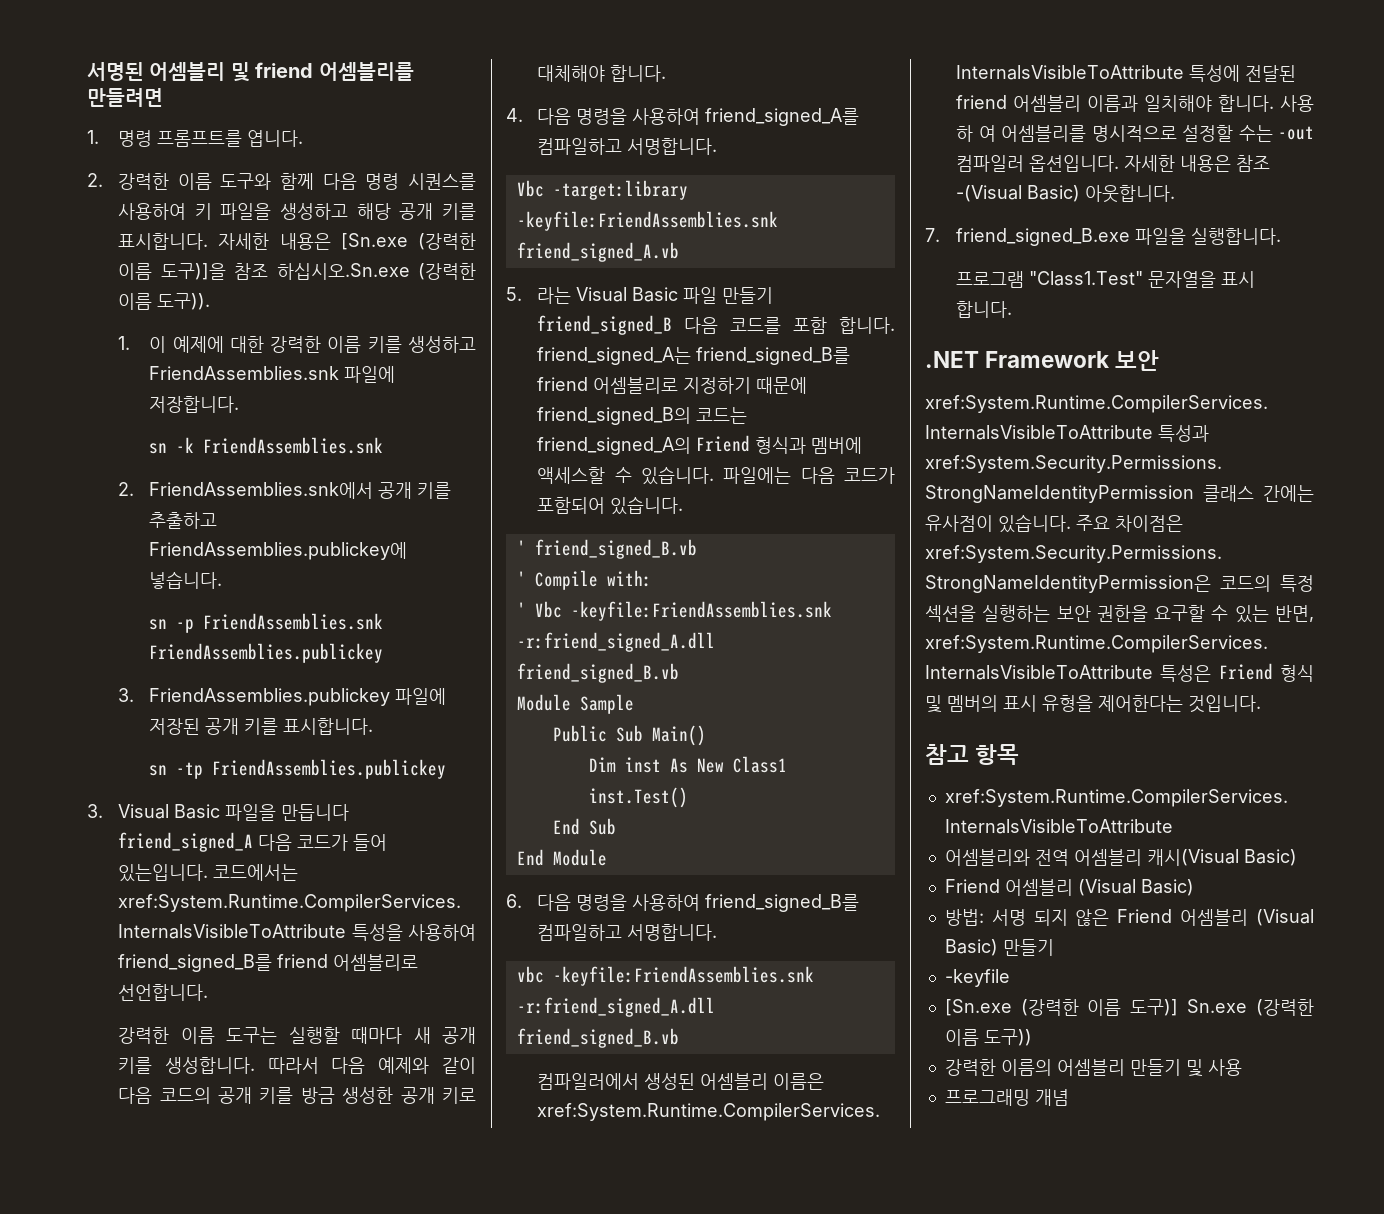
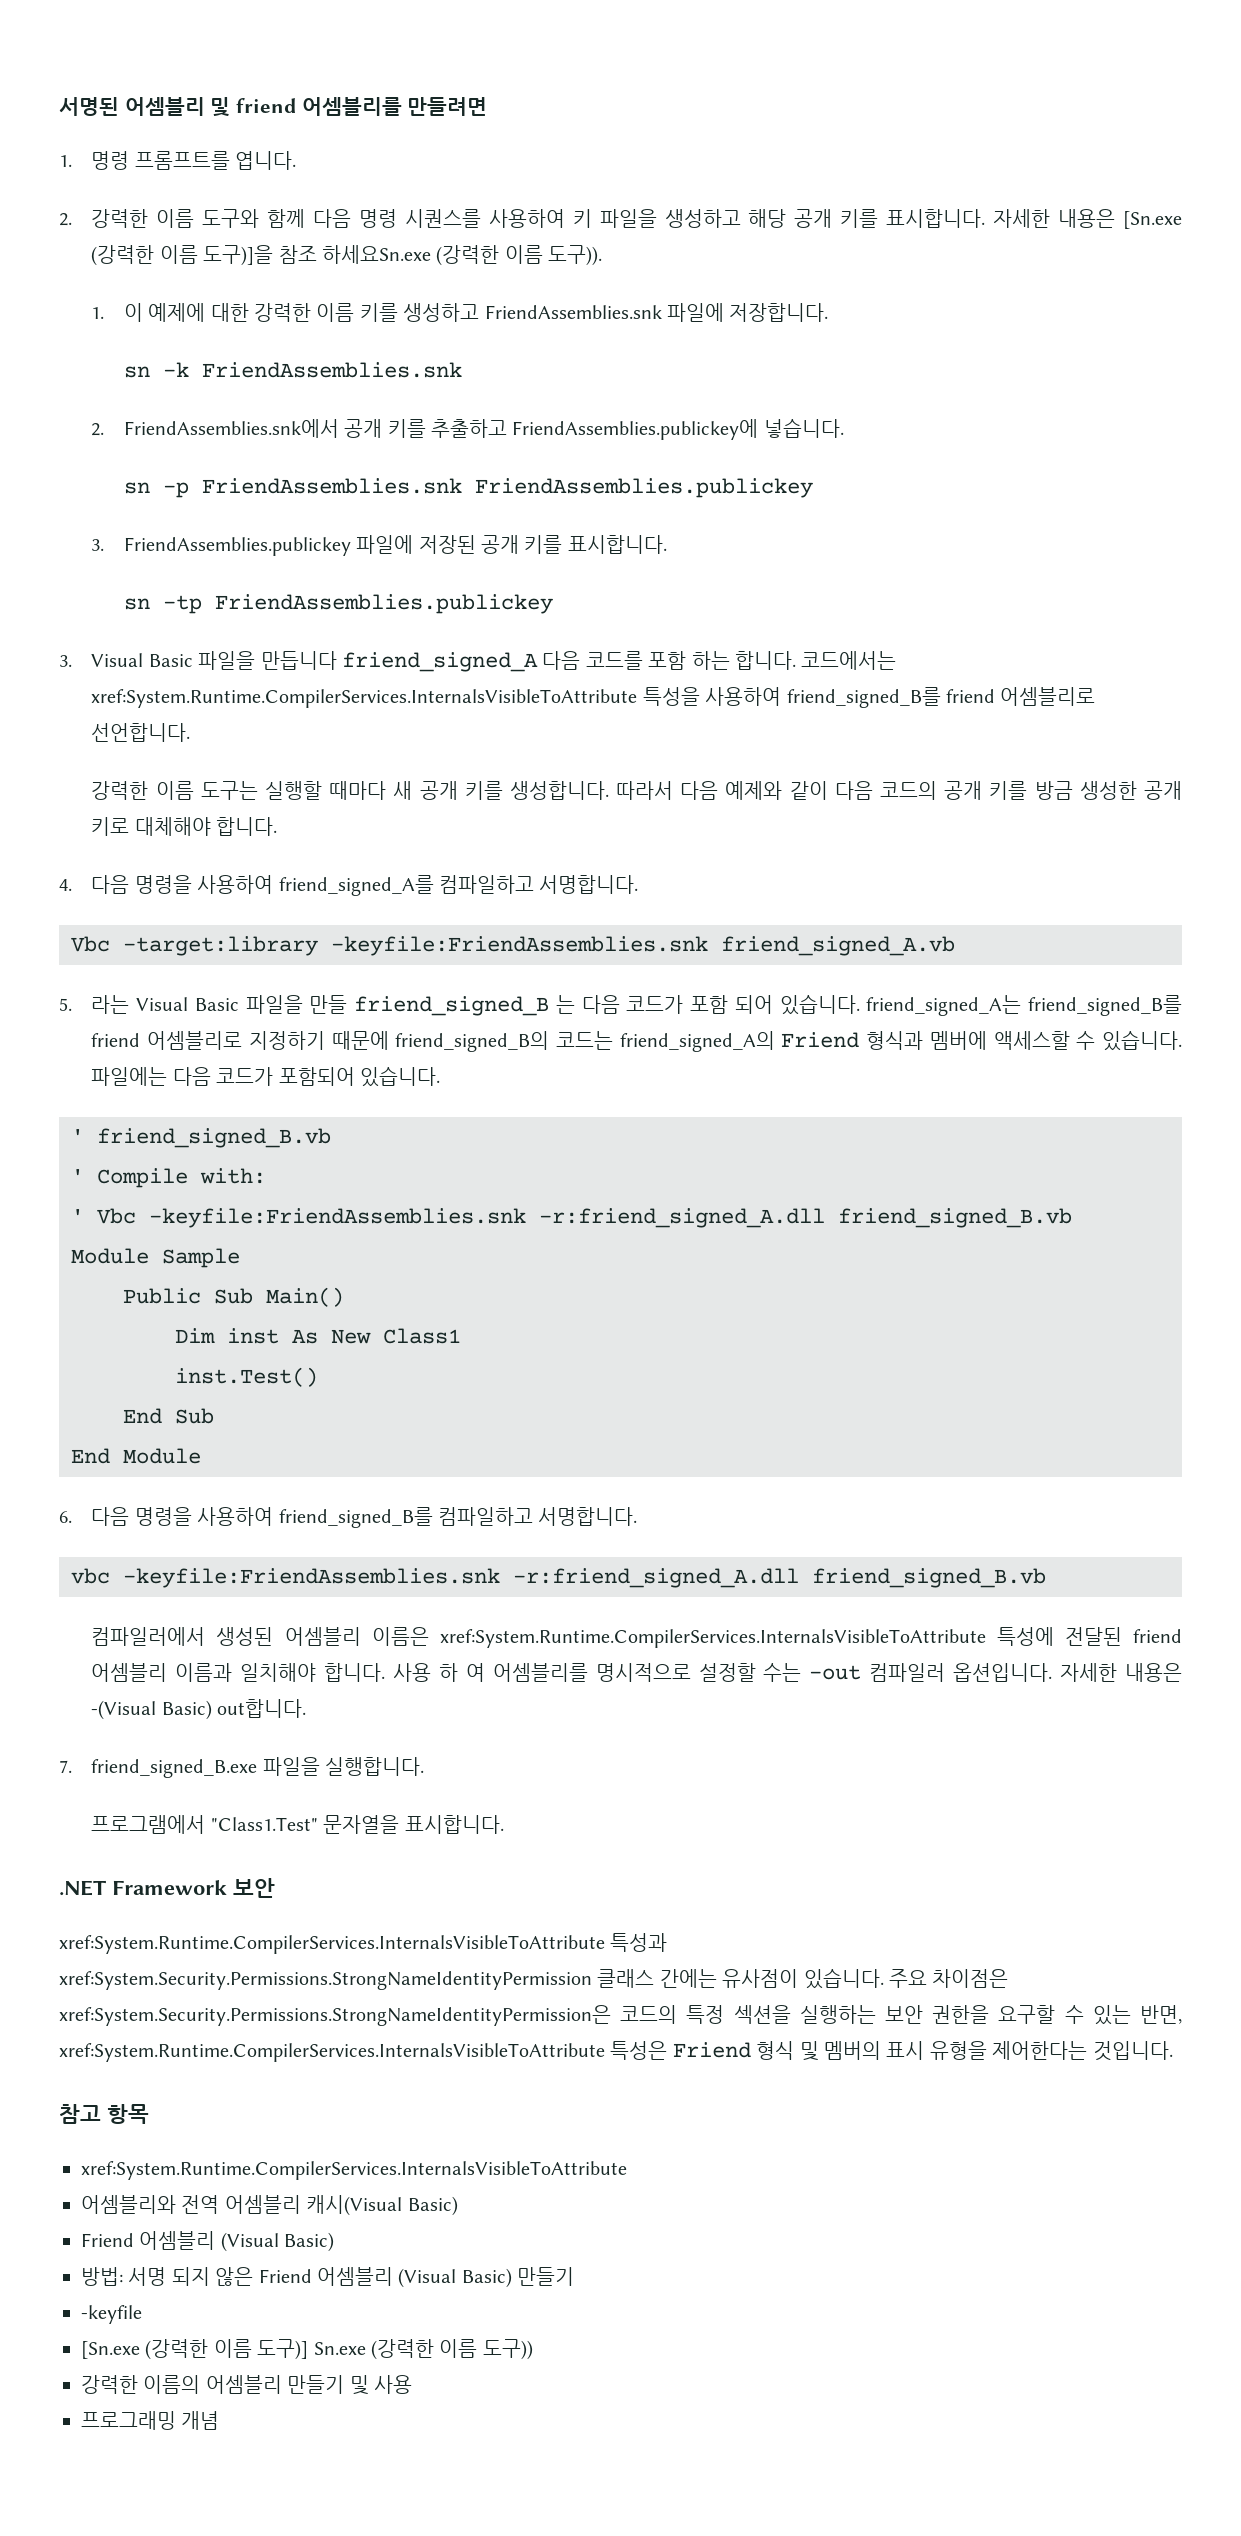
- 자세한 내용은 [Sn.exe (강력한 이름 도구)]을 참조 하십시오.Sn.exe (강력한 이름 도구)).
+ 자세한 내용은 [Sn.exe (강력한 이름 도구)]을 참조 하세요Sn.exe (강력한 이름 도구)).
- 3. Visual Basic 파일을 만듭니다 friend_signed_A 다음 코드가 들어 있는입니다.
+ 3. Visual Basic 파일을 만듭니다 friend_signed_A 다음 코드를 포함 하는 합니다.
- 5. 라는 Visual Basic 파일 만들기 friend_signed_B 다음 코드를 포함 합니다. friend_signed_A는 friend_signed_B를 friend 어셈블리로 지정하기 때문에 friend_signed_B의 코드는 friend_signed_A의 Friend 형식과 멤버에 액세스할 수 있습니다.
+ 5. 라는 Visual Basic 파일을 만들 friend_signed_B 는 다음 코드가 포함 되어 있습니다. friend_signed_A는 friend_signed_B를 friend 어셈블리로 지정하기 때문에 friend_signed_B의 코드는 friend_signed_A의 Friend 형식과 멤버에 액세스할 수 있습니다.
- 자세한 내용은 참조 -(Visual Basic) 아웃합니다.
+ 자세한 내용은 -(Visual Basic) out합니다.
- 프로그램 "Class1.Test" 문자열을 표시 합니다.
+ 프로그램에서 "Class1.Test" 문자열을 표시합니다.

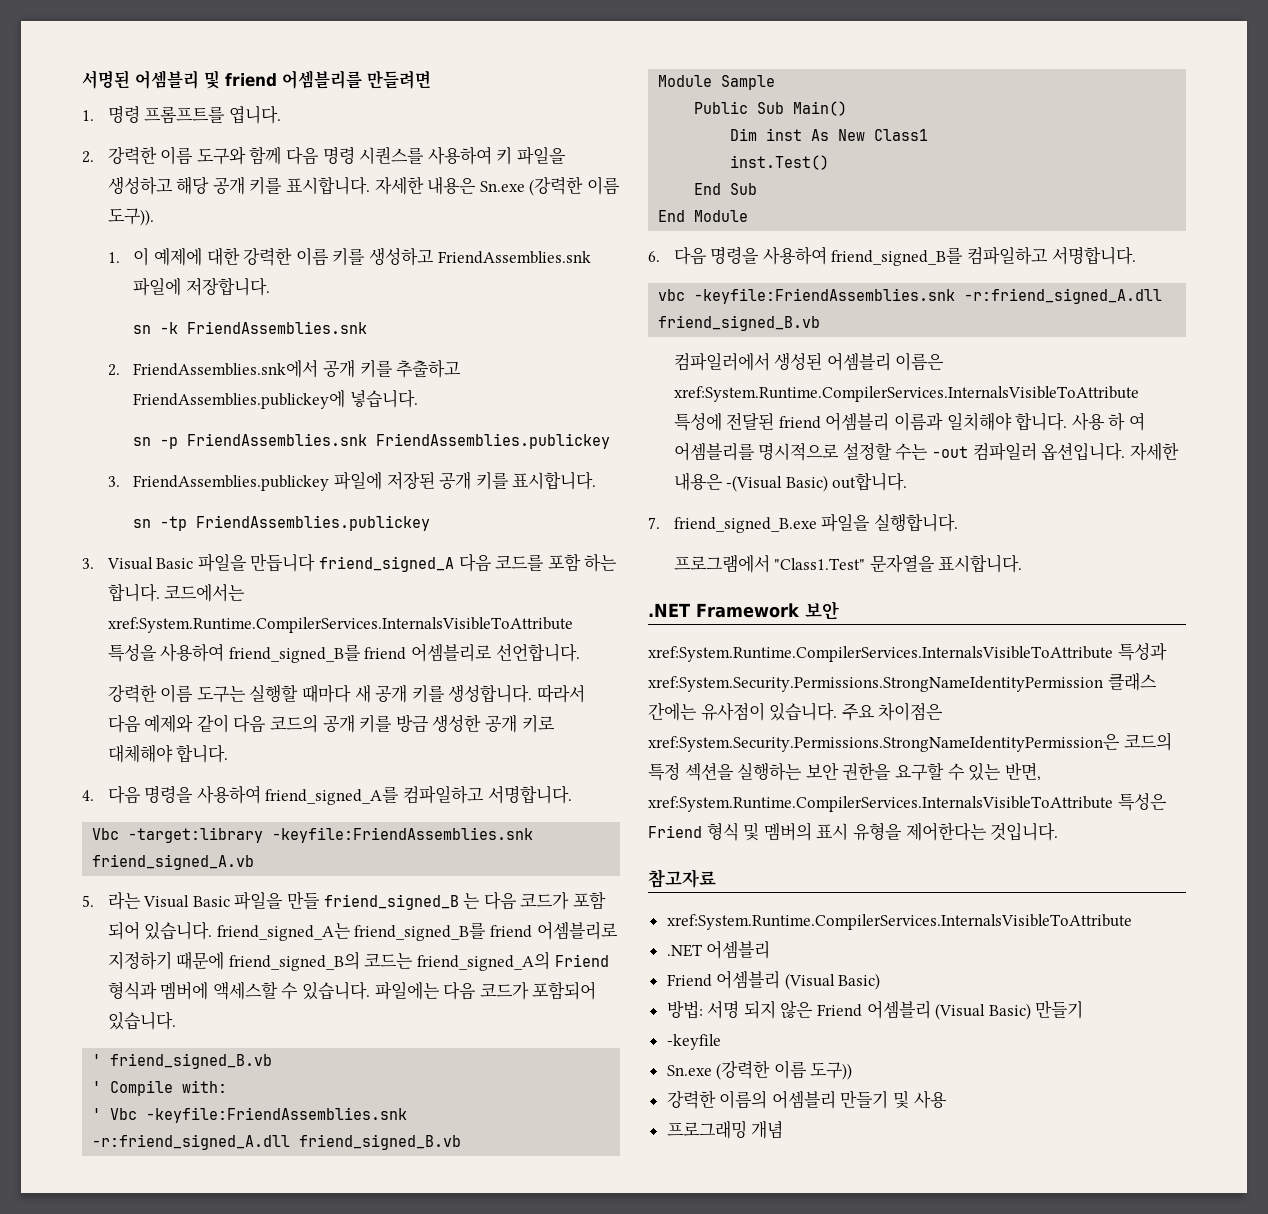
- 자세한 내용은 [Sn.exe (강력한 이름 도구)]을 참조 하세요Sn.exe (강력한 이름 도구)).
+ 자세한 내용은 Sn.exe (강력한 이름 도구)).
- 참고 항목
+ 참고자료
- 어셈블리와 전역 어셈블리 캐시(Visual Basic)
+ .NET 어셈블리
- [Sn.exe (강력한 이름 도구)] Sn.exe (강력한 이름 도구))
+ Sn.exe (강력한 이름 도구))

